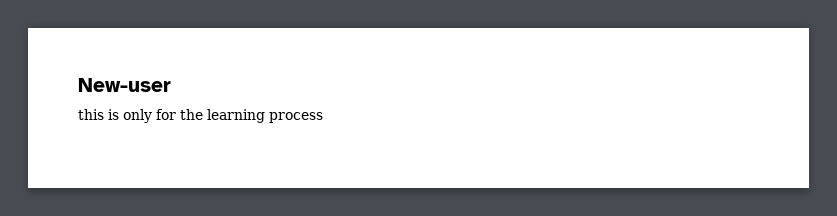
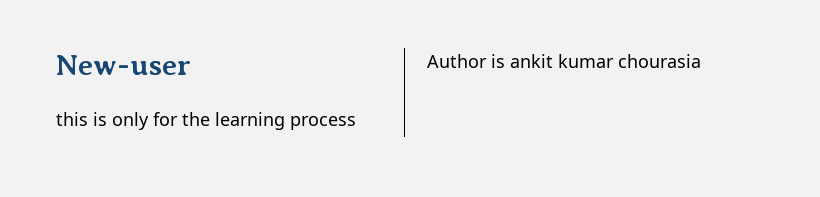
- this is only for the learning process
+ this is only for the learning process Author is ankit kumar chourasia

